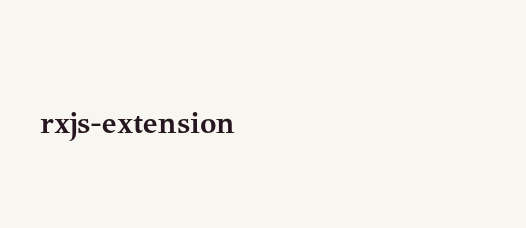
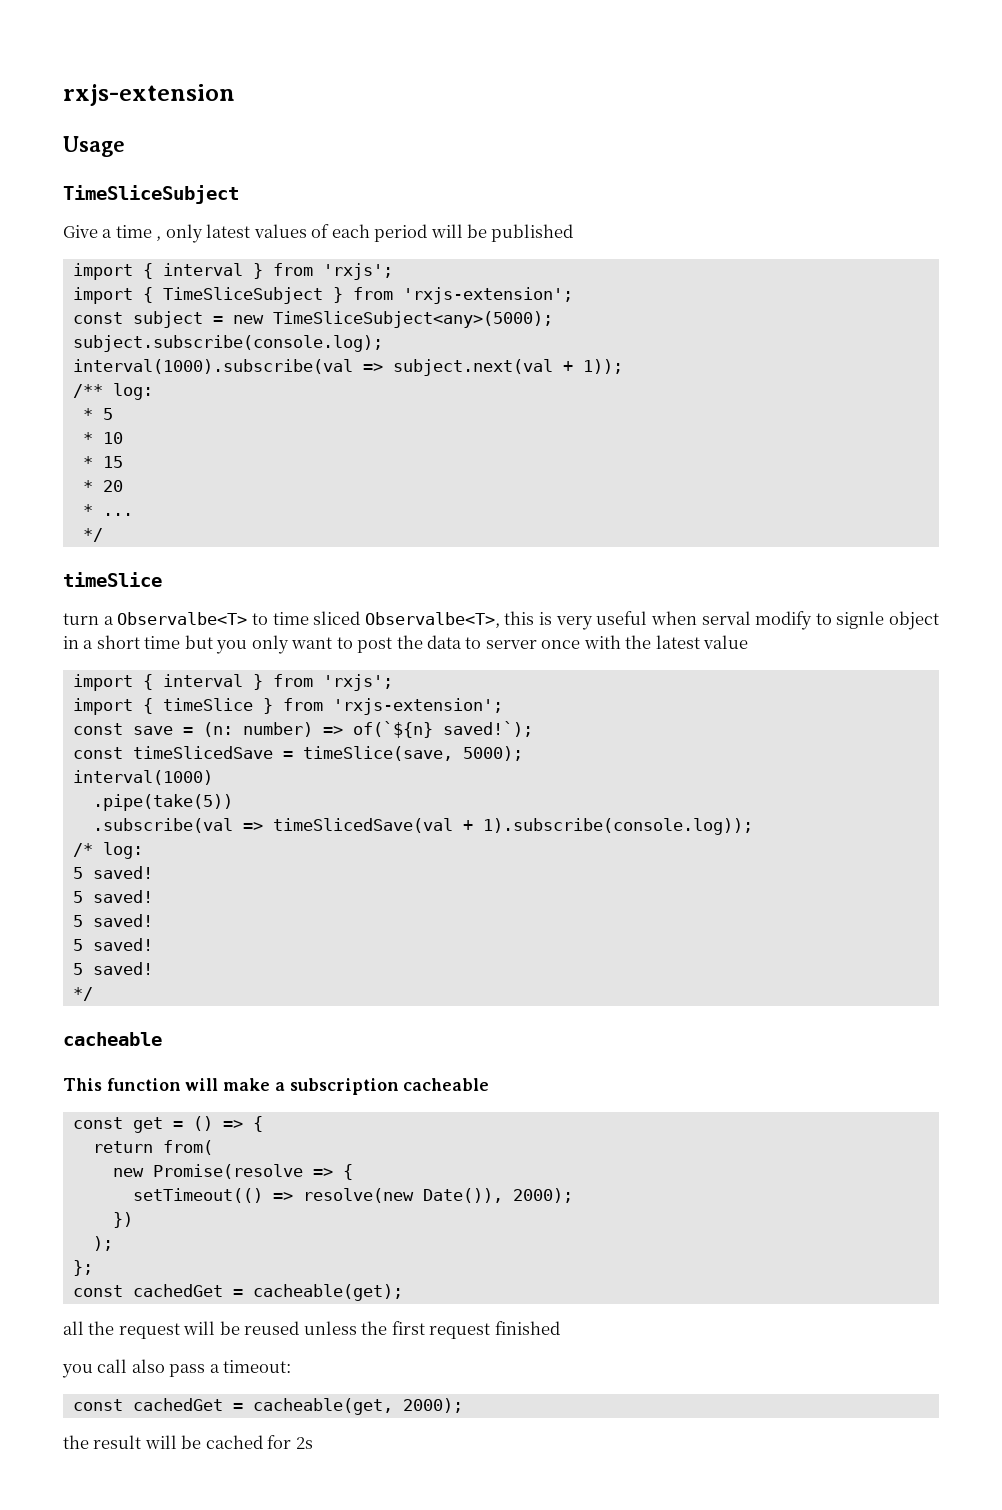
+ Usage
+ TimeSliceSubject
+ Give a time , only latest values of each period will be published
+ import { interval } from 'rxjs';
+ import { TimeSliceSubject } from 'rxjs-extension';
+ const subject = new TimeSliceSubject<any>(5000);
+ subject.subscribe(console.log);
+ interval(1000).subscribe(val => subject.next(val + 1));
+ /** log:
+ * 5
+ * 10
+ * 15
+ * 20
+ * ...
+ */
+ timeSlice
+ turn a Observalbe<T> to time sliced Observalbe<T>, this is very useful when serval modify to signle object in a short time but you only want to post the data to server once with the latest value
+ import { interval } from 'rxjs';
+ import { timeSlice } from 'rxjs-extension';
+ const save = (n: number) => of(`${n} saved!`);
+ const timeSlicedSave = timeSlice(save, 5000);
+ interval(1000)
+ .pipe(take(5))
+ .subscribe(val => timeSlicedSave(val + 1).subscribe(console.log));
+ /* log:
+ 5 saved!
+ 5 saved!
+ 5 saved!
+ 5 saved!
+ 5 saved!
+ */
+ cacheable
+ This function will make a subscription cacheable
+ const get = () => {
+ return from(
+ new Promise(resolve => {
+ setTimeout(() => resolve(new Date()), 2000);
+ })
+ );
+ };
+ const cachedGet = cacheable(get);
+ all the request will be reused unless the first request finished
+ you call also pass a timeout:
+ const cachedGet = cacheable(get, 2000);
+ the result will be cached for 2s

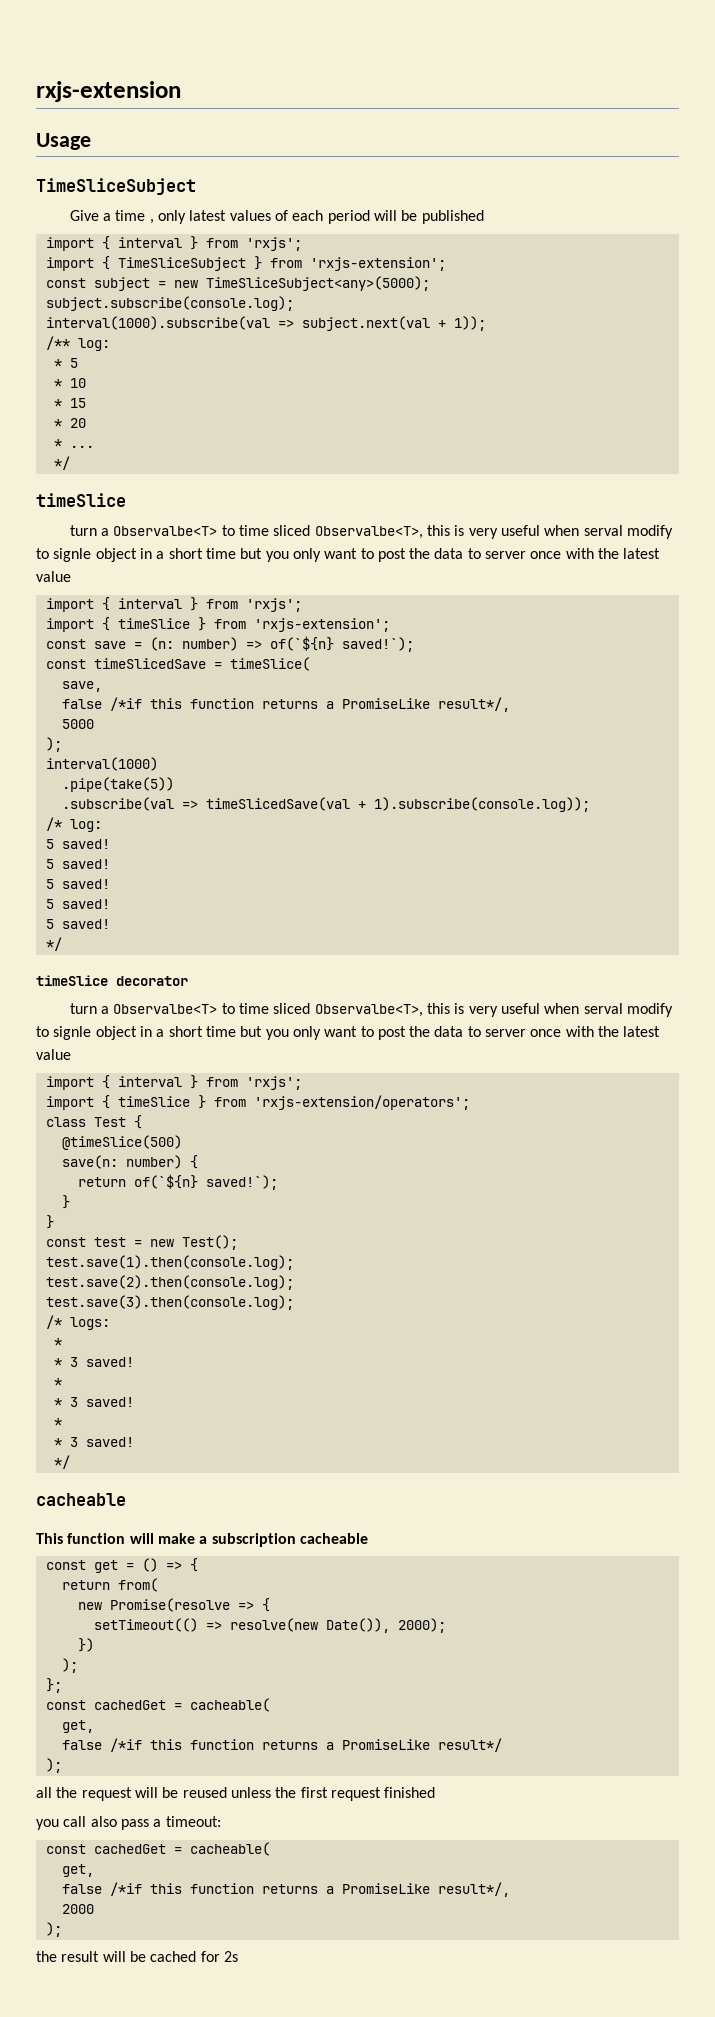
- const timeSlicedSave = timeSlice(save, 5000);
+ const timeSlicedSave = timeSlice(
+ save,
+ false /*if this function returns a PromiseLike result*/,
+ 5000
+ );
+ timeSlice decorator
+ turn a Observalbe<T> to time sliced Observalbe<T>, this is very useful when serval modify to signle object in a short time but you only want to post the data to server once with the latest value
+ import { interval } from 'rxjs';
+ import { timeSlice } from 'rxjs-extension/operators';
+ class Test {
+ @timeSlice(500)
+ save(n: number) {
+ return of(`${n} saved!`);
+ }
+ }
+ const test = new Test();
+ test.save(1).then(console.log);
+ test.save(2).then(console.log);
+ test.save(3).then(console.log);
+ /* logs:
+ *
+ * 3 saved!
+ *
+ * 3 saved!
+ *
+ * 3 saved!
+ */
  };
- const cachedGet = cacheable(get);
+ const cachedGet = cacheable(
+ get,
+ false /*if this function returns a PromiseLike result*/
+ );
  you call also pass a timeout:
- const cachedGet = cacheable(get, 2000);
+ const cachedGet = cacheable(
+ get,
+ false /*if this function returns a PromiseLike result*/,
+ 2000
+ );

